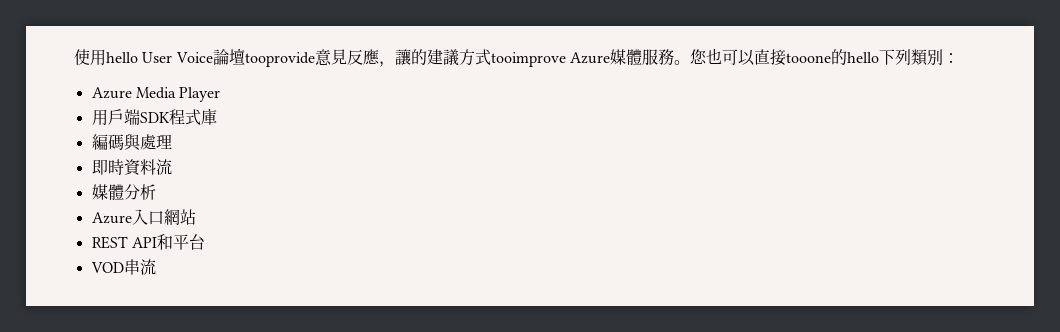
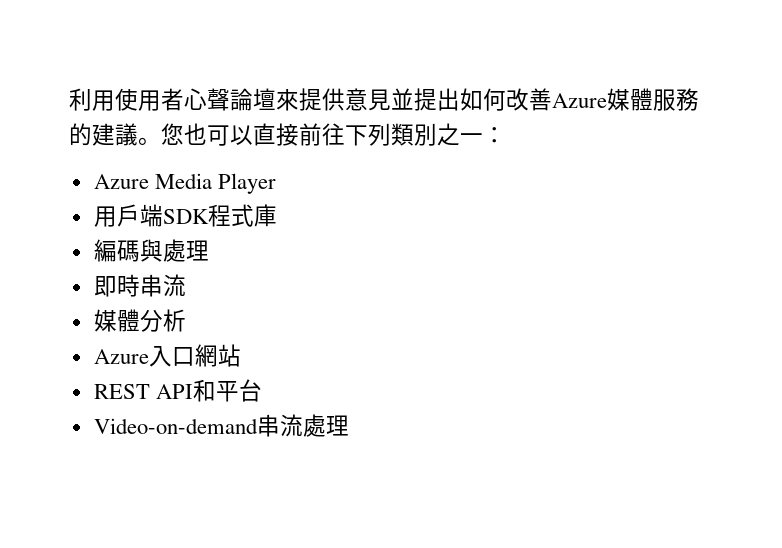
- 使用hello User Voice論壇tooprovide意見反應，讓的建議方式tooimprove Azure媒體服務。
+ 利用使用者心聲論壇來提供意見並提出如何改善Azure媒體服務的建議。
- 您也可以直接tooone的hello下列類別：
+ 您也可以直接前往下列類別之一：
- 即時資料流
+ 即時串流
- VOD串流
+ Video-on-demand串流處理

